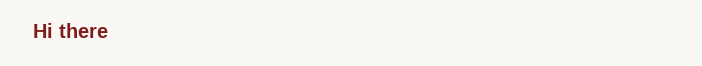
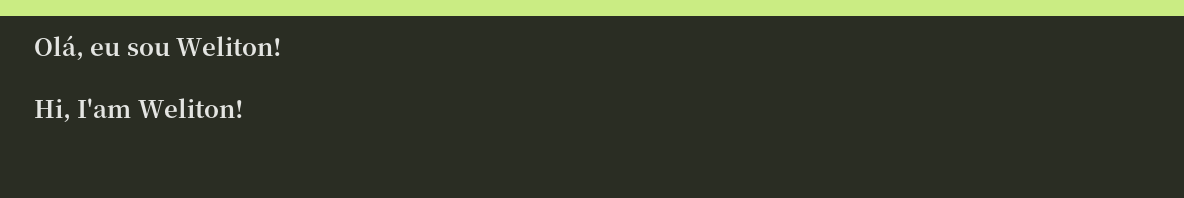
- Hi there
+ Olá, eu sou Weliton!
+ Hi, I'am Weliton!

